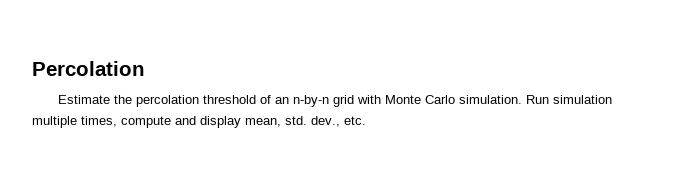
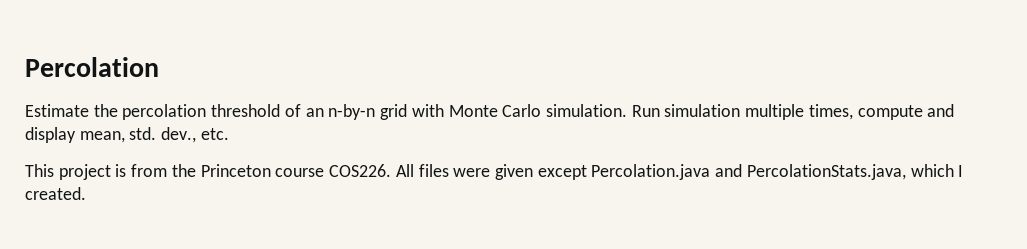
+ This project is from the Princeton course COS226. All files were given except Percolation.java and PercolationStats.java, which I created.

